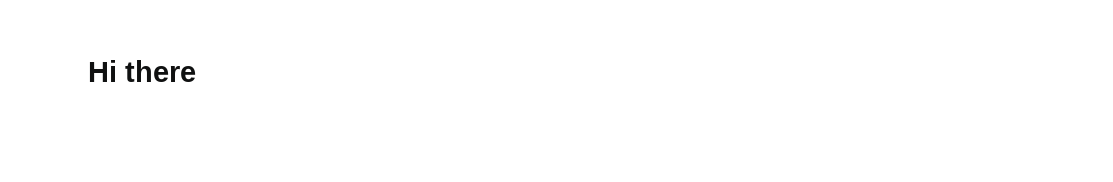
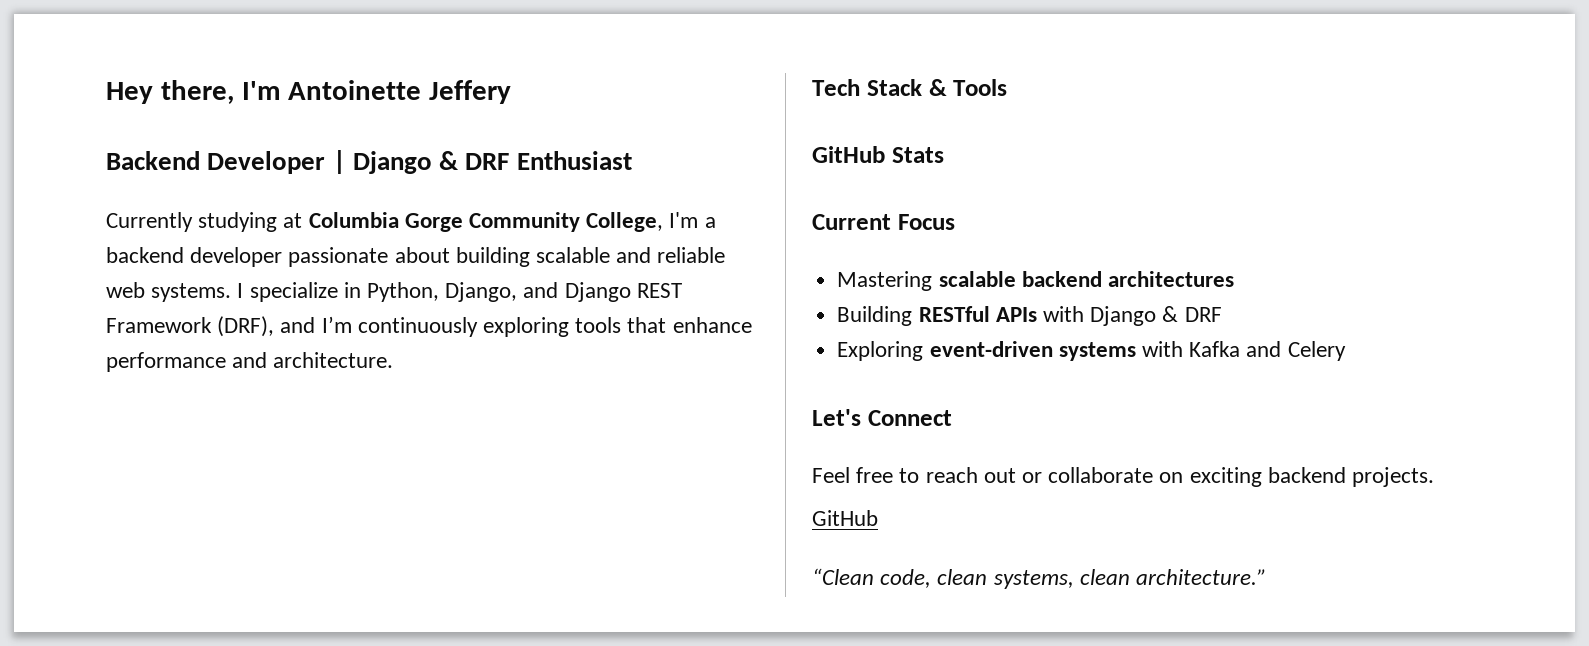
- Hi there
+ Hey there, I'm Antoinette Jeffery
+ Backend Developer | Django & DRF Enthusiast
+ Currently studying at Columbia Gorge Community College, I'm a backend developer passionate about building scalable and reliable web systems. I specialize in Python, Django, and Django REST Framework (DRF), and I’m continuously exploring tools that enhance performance and architecture.
+ Tech Stack & Tools
+ GitHub Stats
+ Current Focus
+ Mastering scalable backend architectures
+ Building RESTful APIs with Django & DRF
+ Exploring event-driven systems with Kafka and Celery
+ Let's Connect
+ Feel free to reach out or collaborate on exciting backend projects.
+ GitHub
+ “Clean code, clean systems, clean architecture.”

